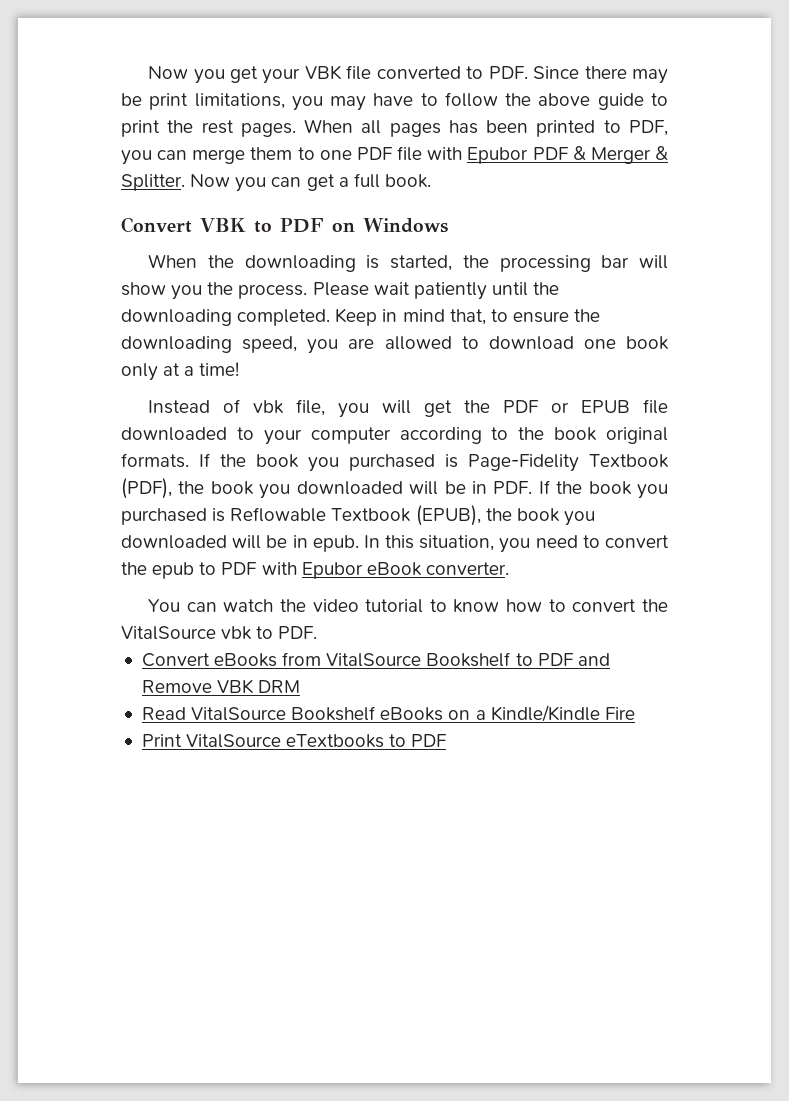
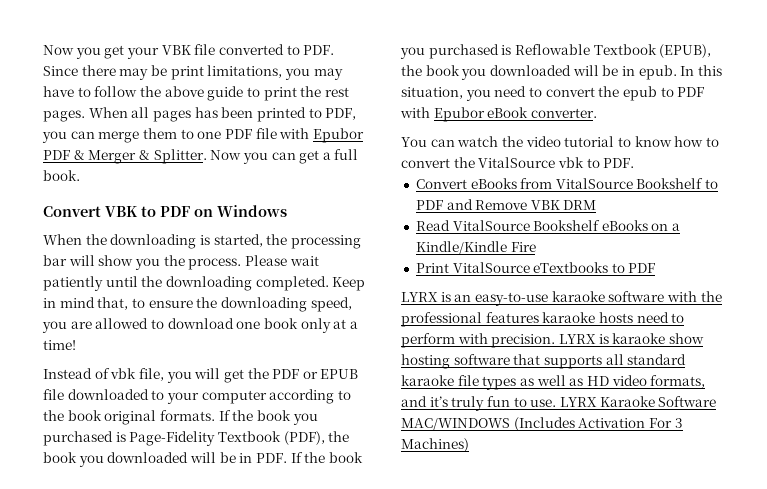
+ LYRX is an easy-to-use karaoke software with the professional features karaoke hosts need to perform with precision. LYRX is karaoke show hosting software that supports all standard karaoke file types as well as HD video formats, and it’s truly fun to use. LYRX Karaoke Software MAC/WINDOWS (Includes Activation For 3 Machines)

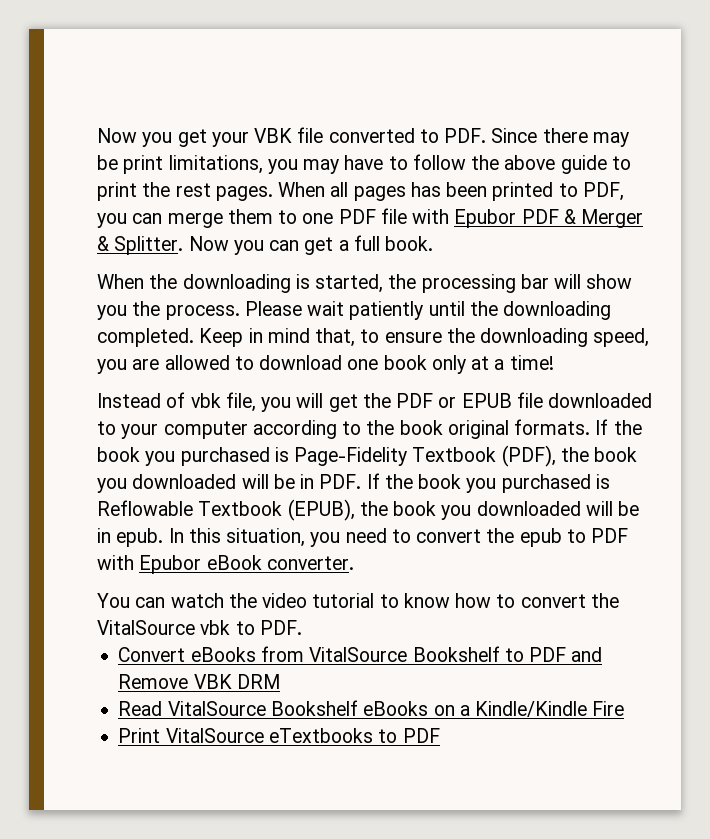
- Convert VBK to PDF on Windows
- LYRX is an easy-to-use karaoke software with the professional features karaoke hosts need to perform with precision. LYRX is karaoke show hosting software that supports all standard karaoke file types as well as HD video formats, and it’s truly fun to use. LYRX Karaoke Software MAC/WINDOWS (Includes Activation For 3 Machines)

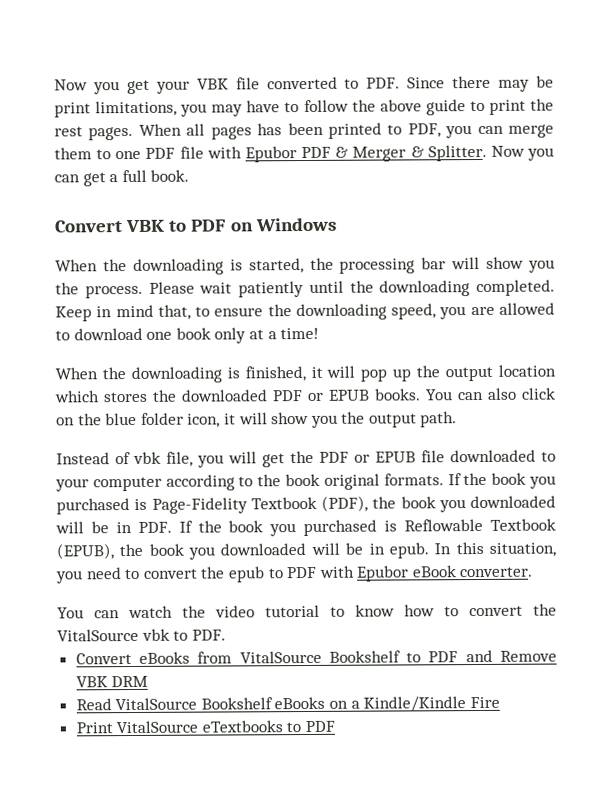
+ Convert VBK to PDF on Windows
+ When the downloading is finished, it will pop up the output location which stores the downloaded PDF or EPUB books. You can also click on the blue folder icon, it will show you the output path.

